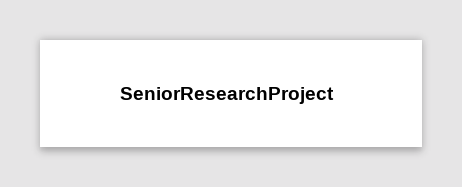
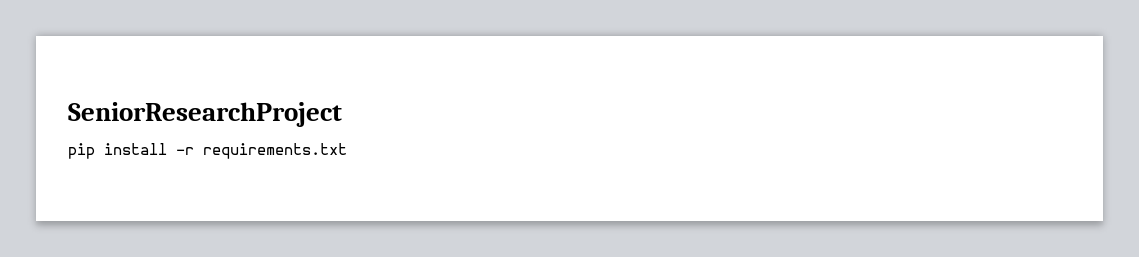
+ pip install -r requirements.txt

